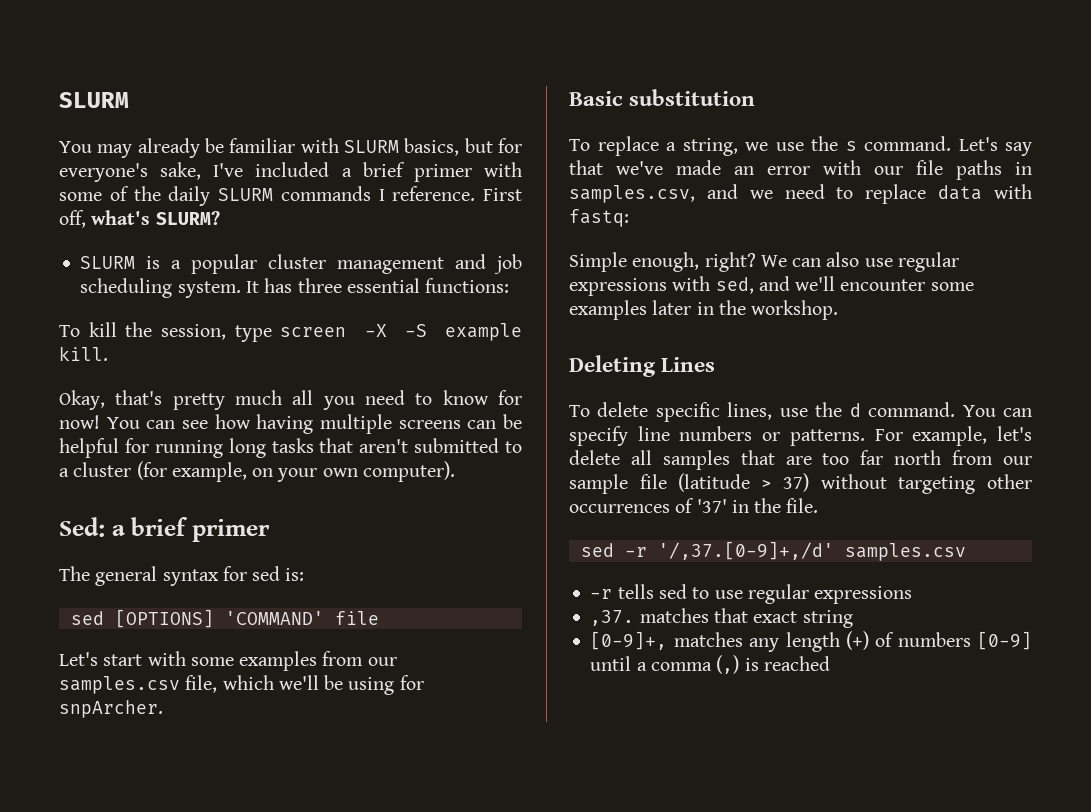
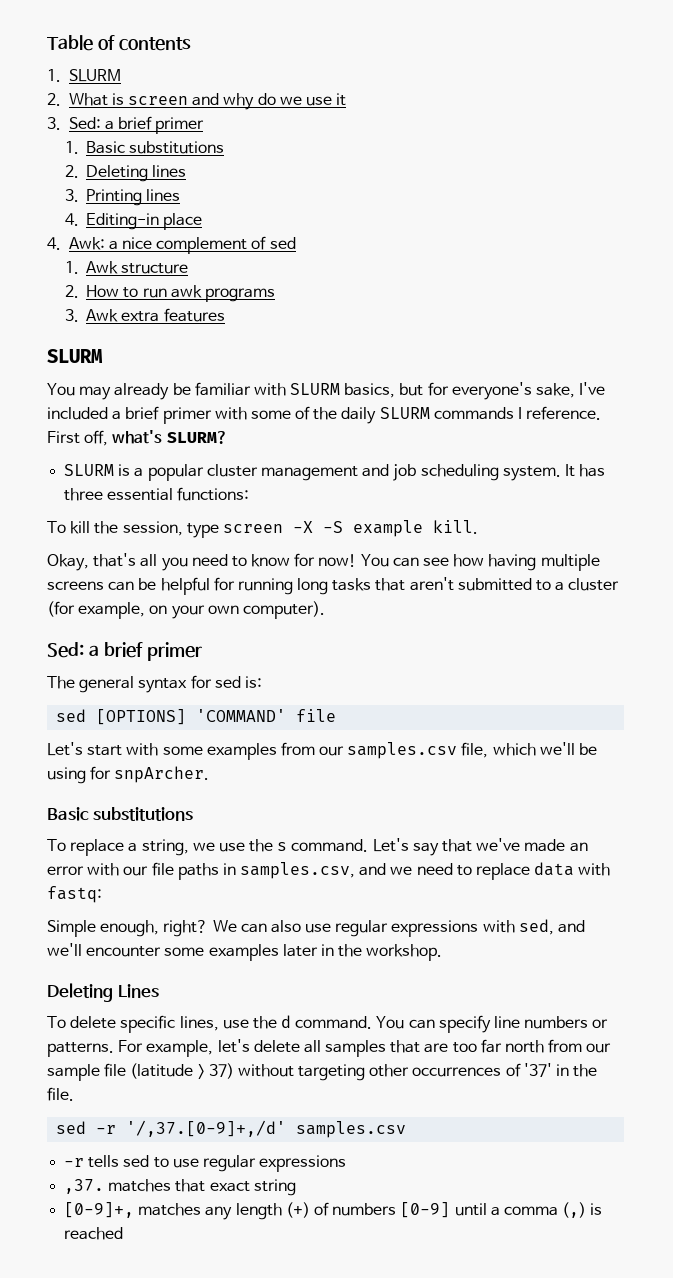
+ Table of contents
+ 1. SLURM
+ 2. What is screen and why do we use it
+ 3. Sed: a brief primer
+ 1. Basic substitutions
+ 2. Deleting lines
+ 3. Printing lines
+ 4. Editing-in place
+ 4. Awk: a nice complement of sed
+ 1. Awk structure
+ 2. How to run awk programs
+ 3. Awk extra features
- Okay, that's pretty much all you need to know for now!
+ Okay, that's all you need to know for now!
  Let's start with some examples from our samples.csv file, which we'll be using for snpArcher.
- Basic substitution
+ Basic substitutions

